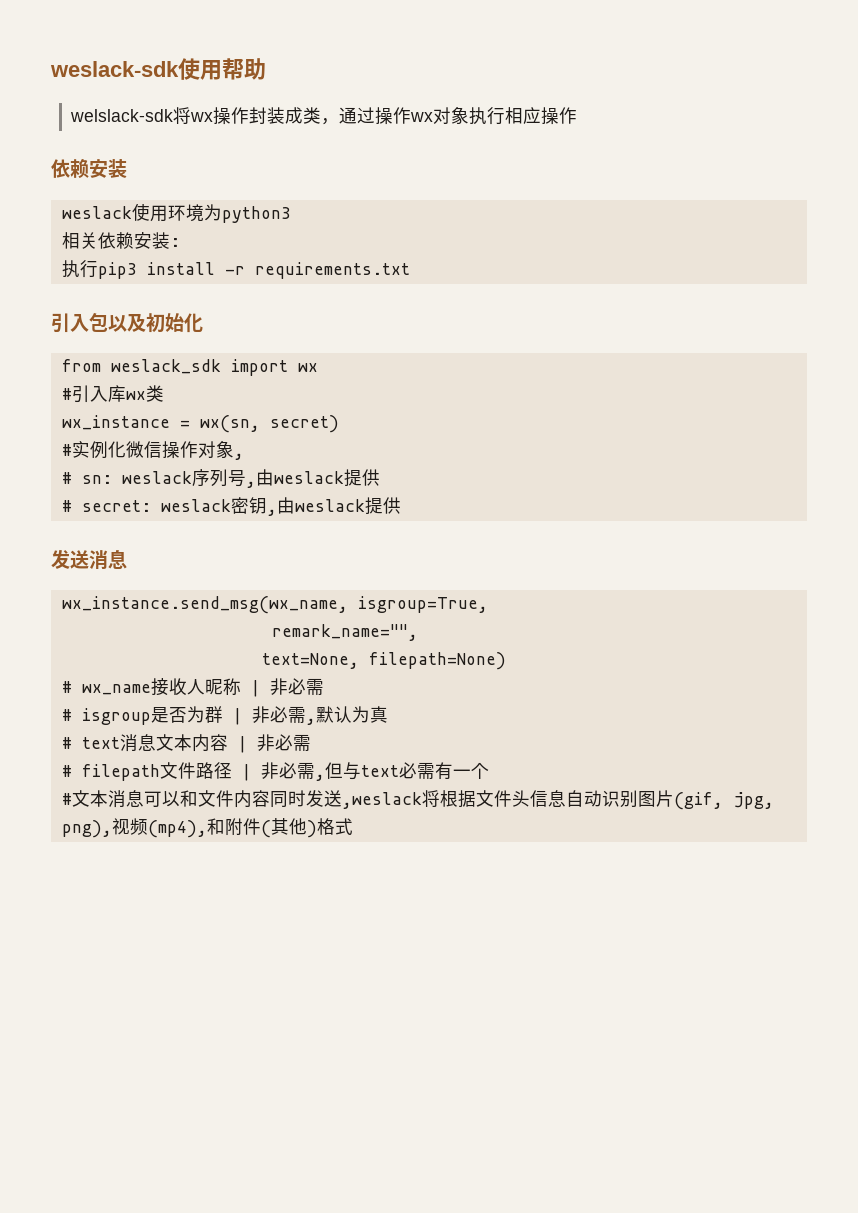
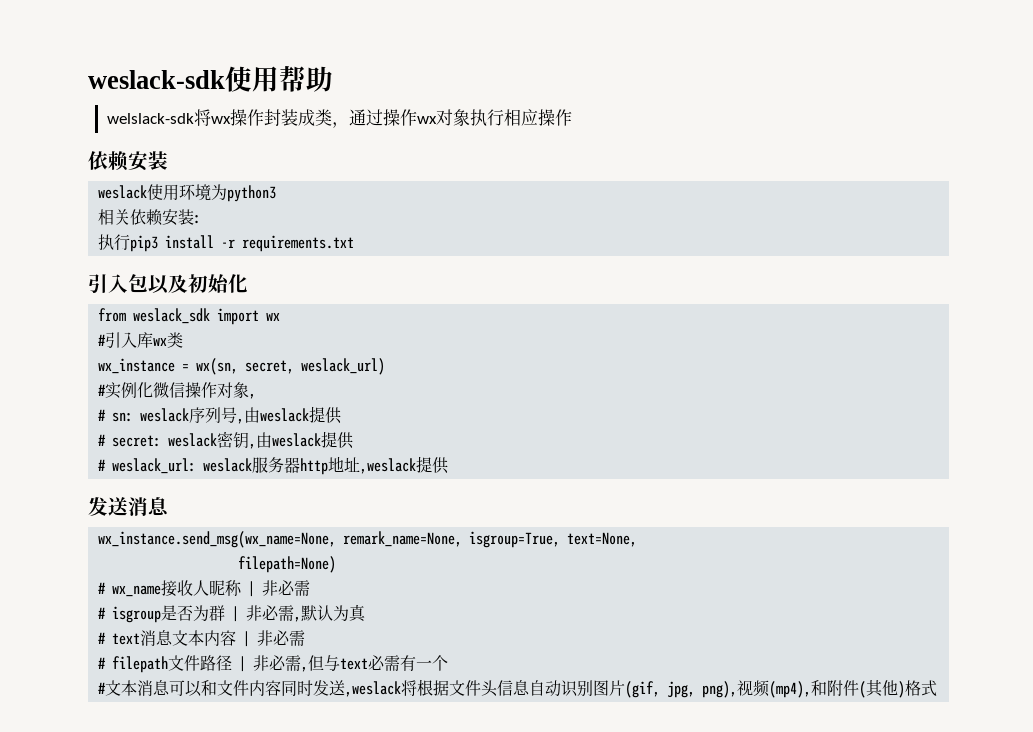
- wx_instance = wx(sn, secret)
+ wx_instance = wx(sn, secret, weslack_url)
+ # weslack_url: weslack服务器http地址,weslack提供
- wx_instance.send_msg(wx_name, isgroup=True,
- remark_name="",
- text=None, filepath=None)
+ wx_instance.send_msg(wx_name=None, remark_name=None, isgroup=True, text=None,
+ filepath=None)

